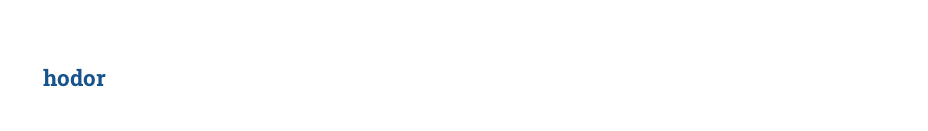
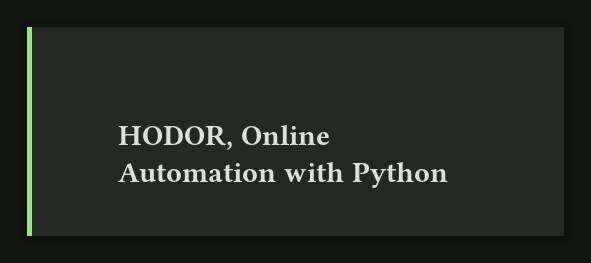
- hodor
+ HODOR, Online Automation with Python

